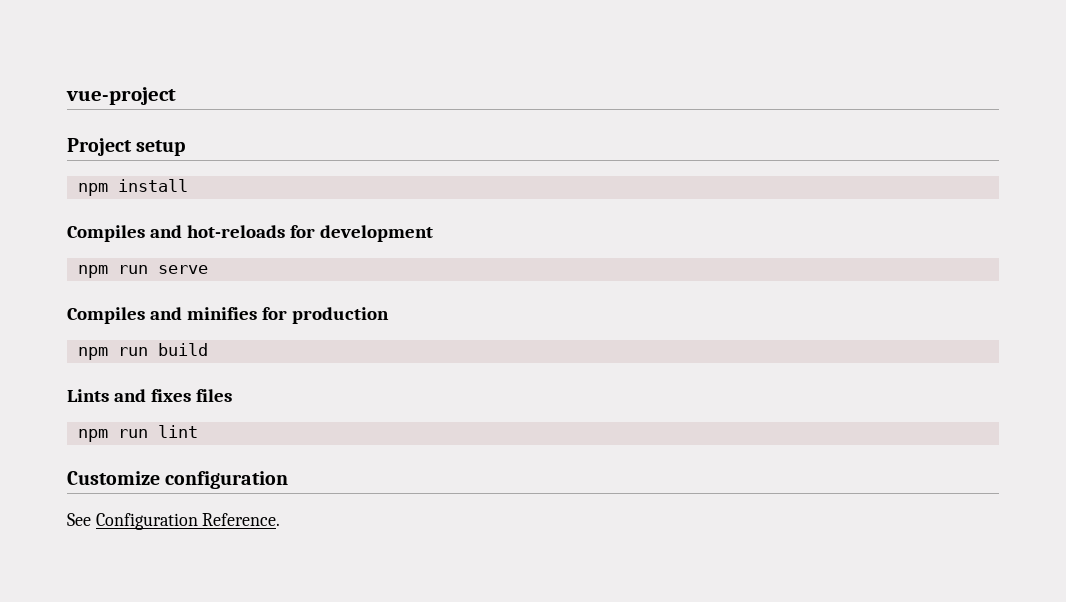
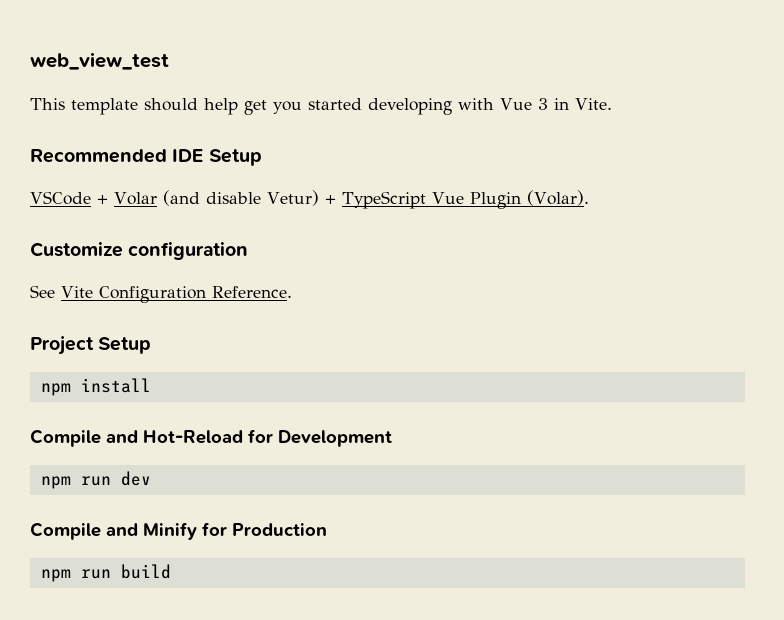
- vue-project
- Project setup
- npm install
- Compiles and hot-reloads for development
- npm run serve
- Compiles and minifies for production
- npm run build
- Lints and fixes files
- npm run lint
+ web_view_test
+ This template should help get you started developing with Vue 3 in Vite.
+ Recommended IDE Setup
+ VSCode + Volar (and disable Vetur) + TypeScript Vue Plugin (Volar).
- See Configuration Reference.
+ See Vite Configuration Reference.
+ Project Setup
+ npm install
+ Compile and Hot-Reload for Development
+ npm run dev
+ Compile and Minify for Production
+ npm run build

